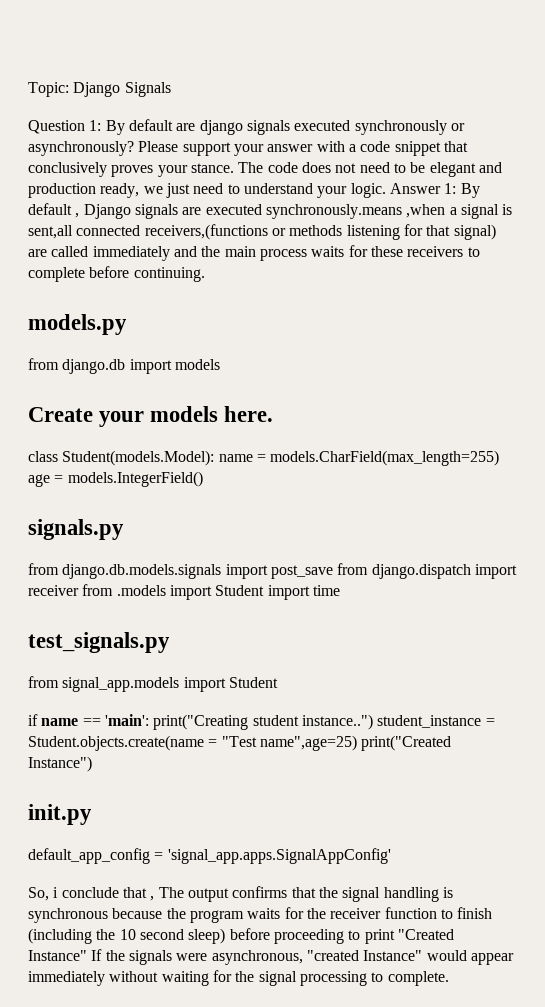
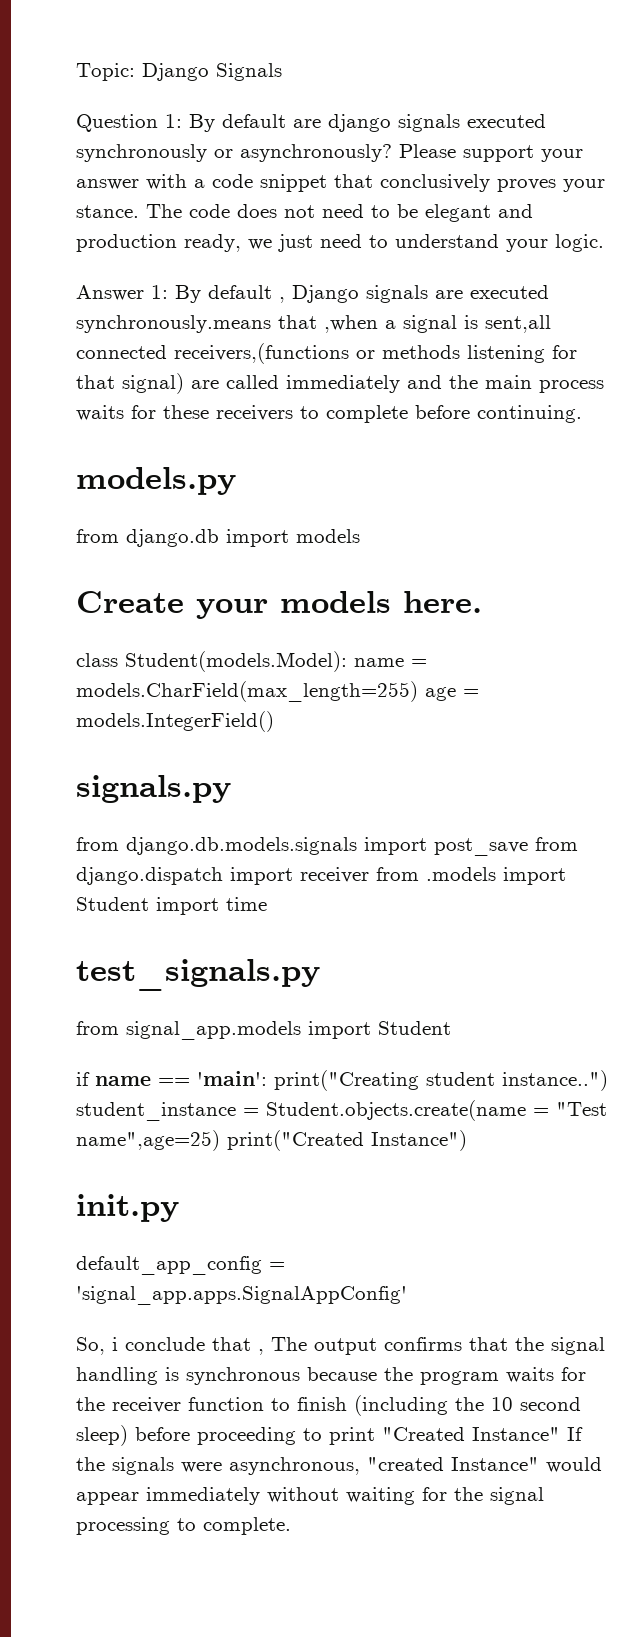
- The code does not need to be elegant and production ready, we just need to understand your logic. Answer 1: By default , Django signals are executed synchronously.means ,when a signal is sent,all connected receivers,(functions or methods listening for that signal) are called immediately and the main process waits for these receivers to complete before continuing.
+ The code does not need to be elegant and production ready, we just need to understand your logic.
+ Answer 1: By default , Django signals are executed synchronously.means that ,when a signal is sent,all connected receivers,(functions or methods listening for that signal) are called immediately and the main process waits for these receivers to complete before continuing.

